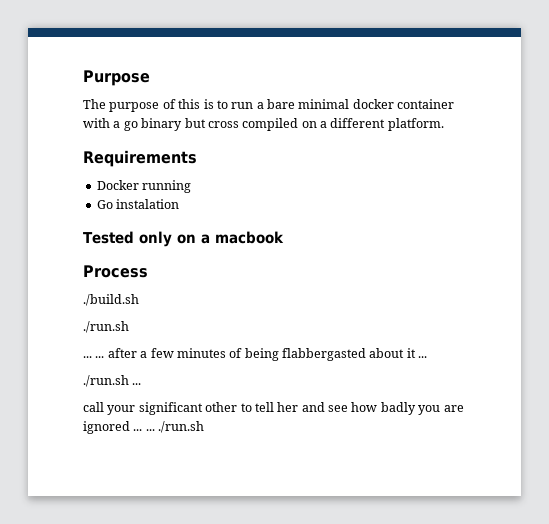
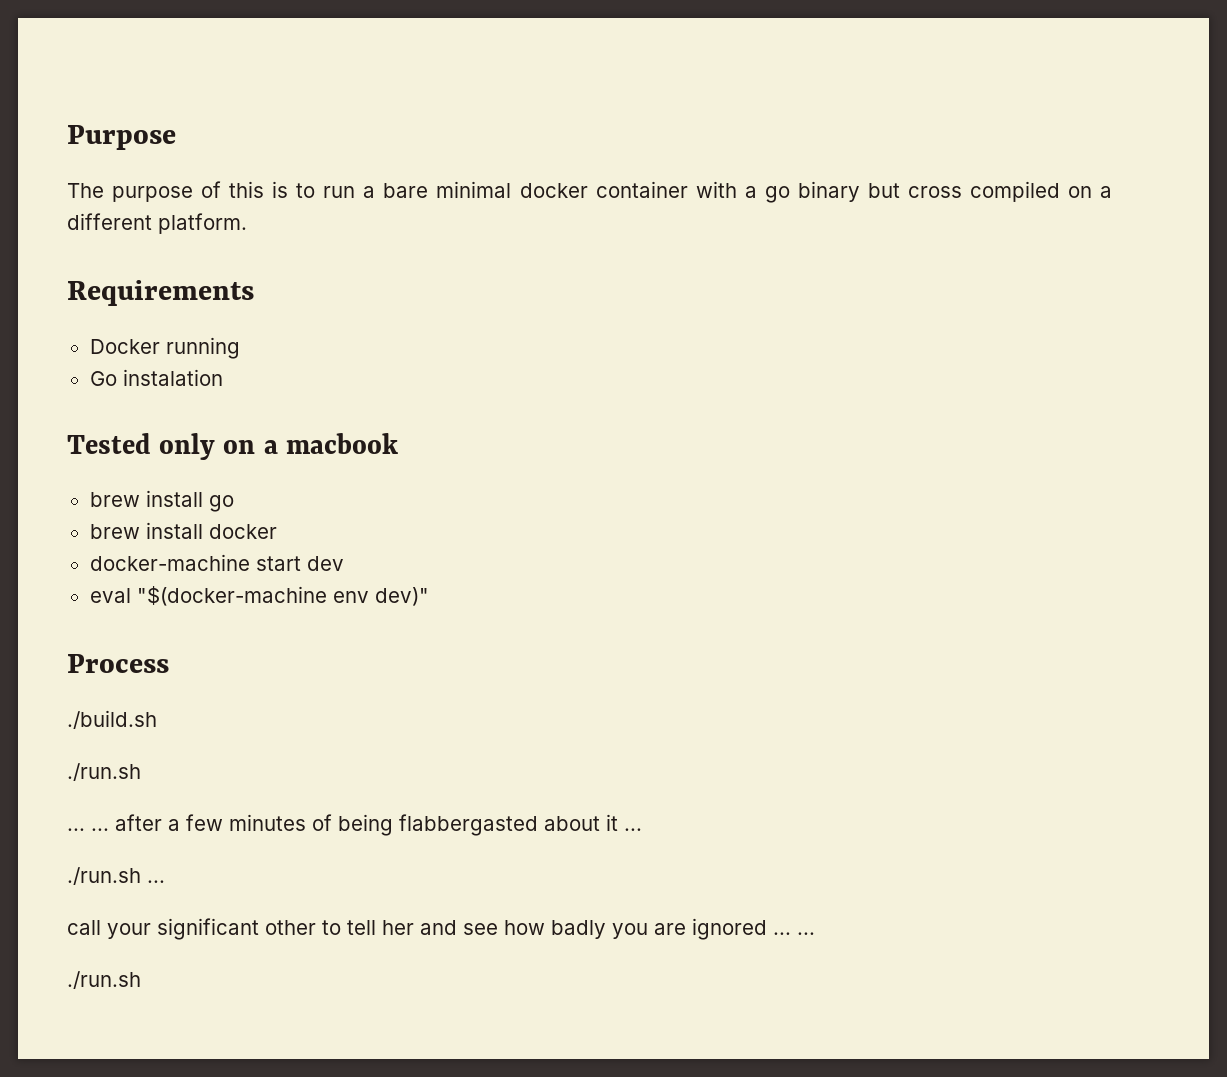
+ brew install go
+ brew install docker
+ docker-machine start dev
+ eval "$(docker-machine env dev)"
- call your significant other to tell her and see how badly you are ignored ... ... ./run.sh
+ call your significant other to tell her and see how badly you are ignored ... ...
+ ./run.sh

